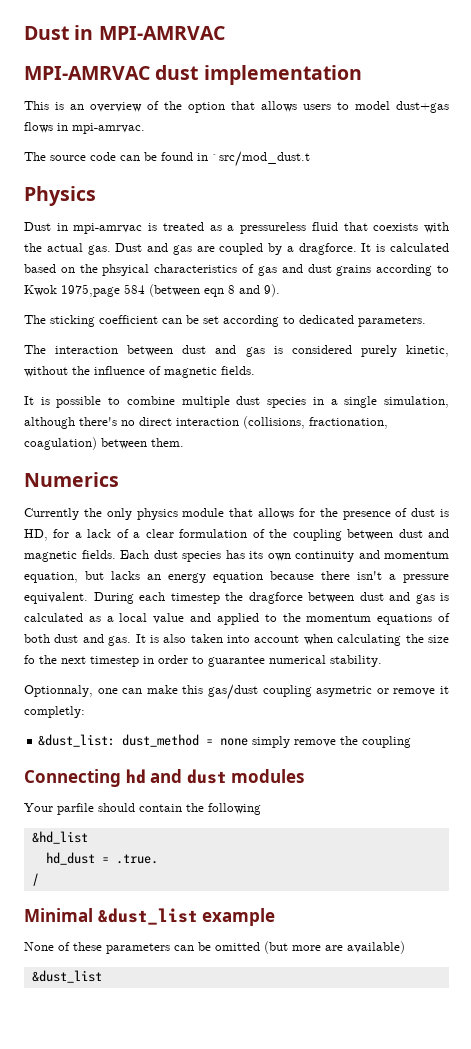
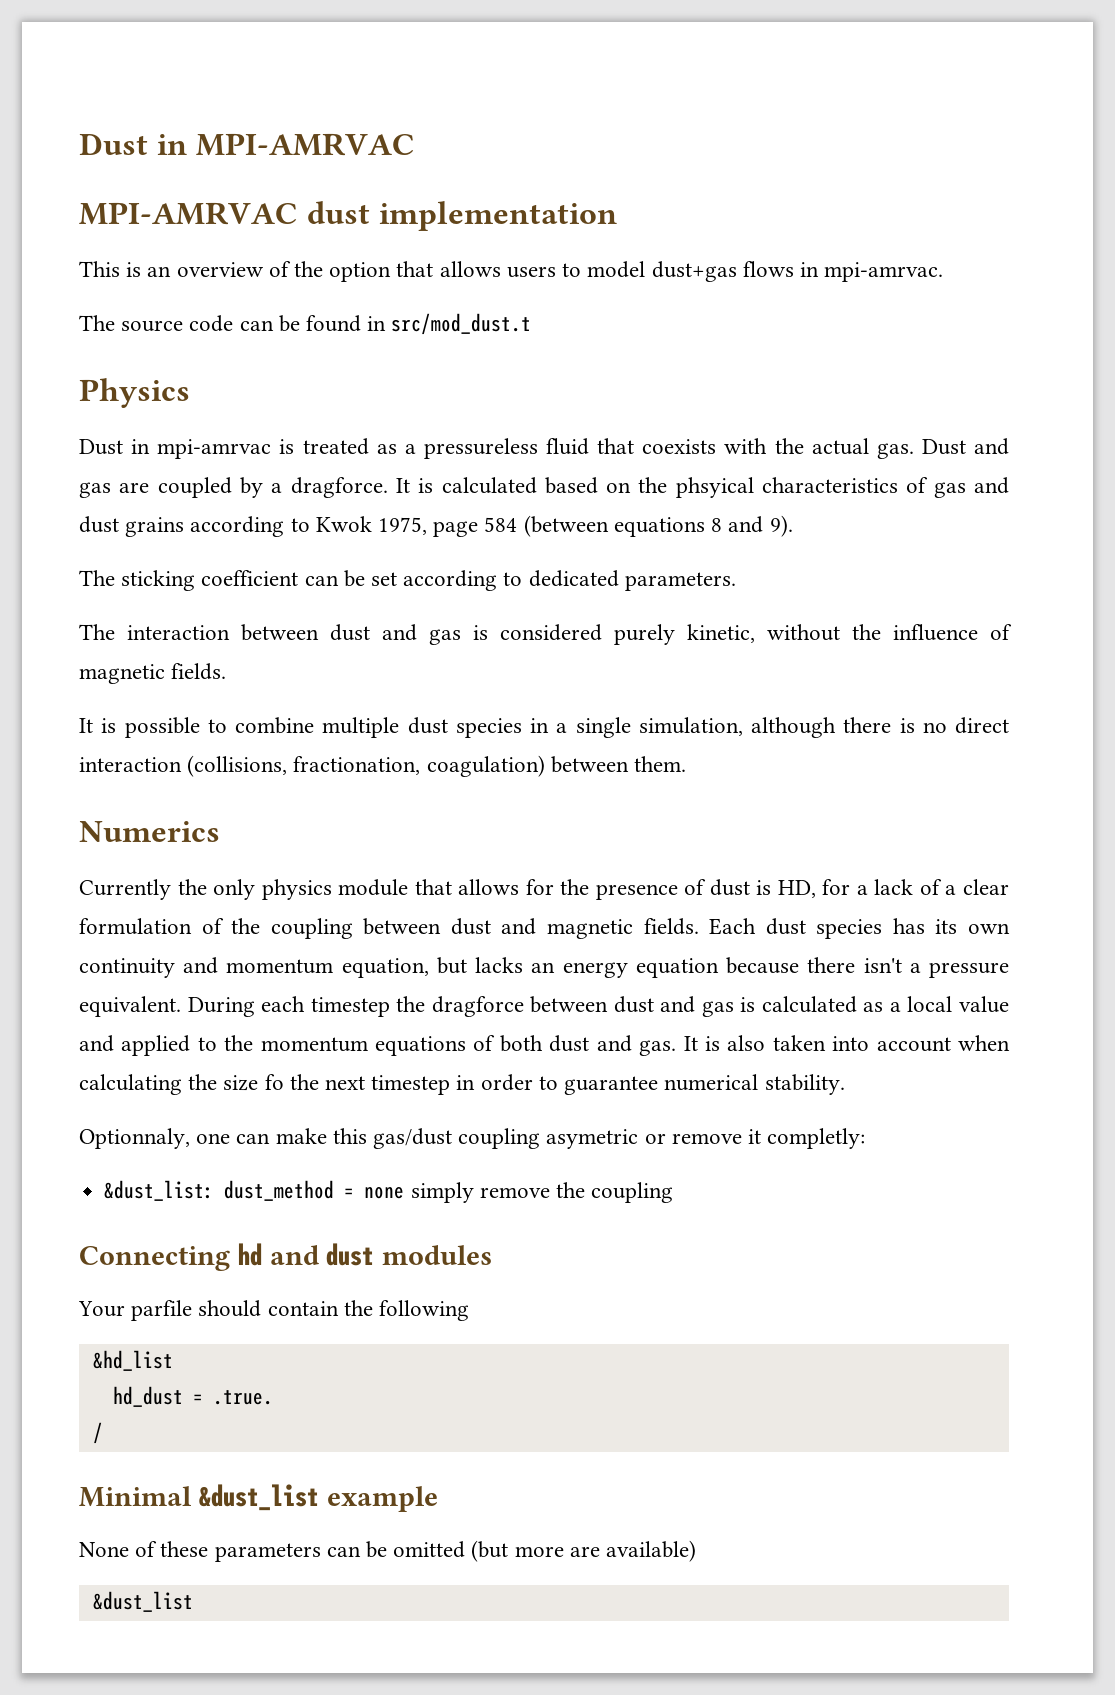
- The source code can be found in `src/mod_dust.t
+ The source code can be found in src/mod_dust.t
- It is calculated based on the phsyical characteristics of gas and dust grains according to Kwok 1975,page 584 (between eqn 8 and 9).
+ It is calculated based on the phsyical characteristics of gas and dust grains according to Kwok 1975, page 584 (between equations 8 and 9).
- It is possible to combine multiple dust species in a single simulation, although there's no direct interaction (collisions, fractionation, coagulation) between them.
+ It is possible to combine multiple dust species in a single simulation, although there is no direct interaction (collisions, fractionation, coagulation) between them.

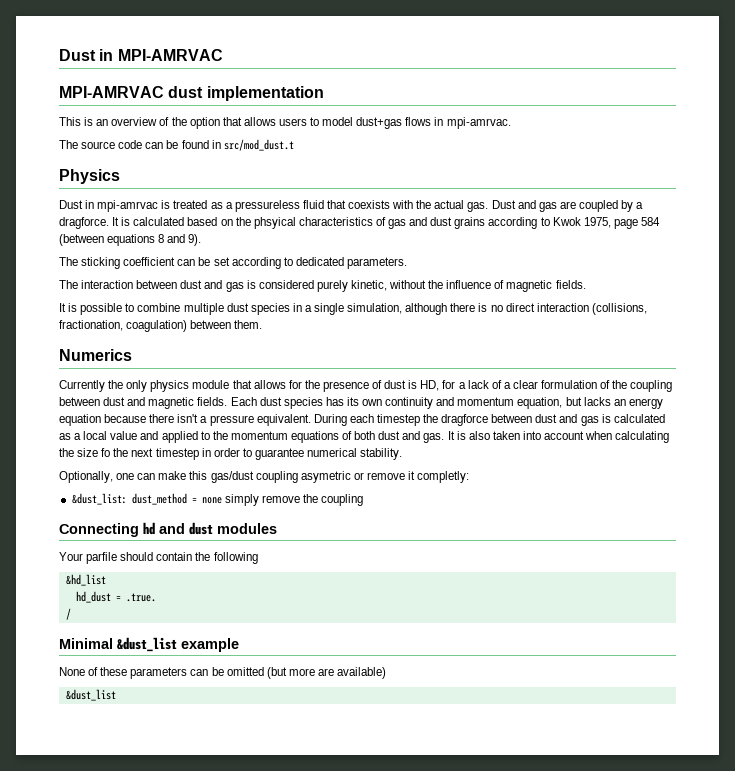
- Optionnaly, one can make this gas/dust coupling asymetric or remove it completly:
+ Optionally, one can make this gas/dust coupling asymetric or remove it completly:

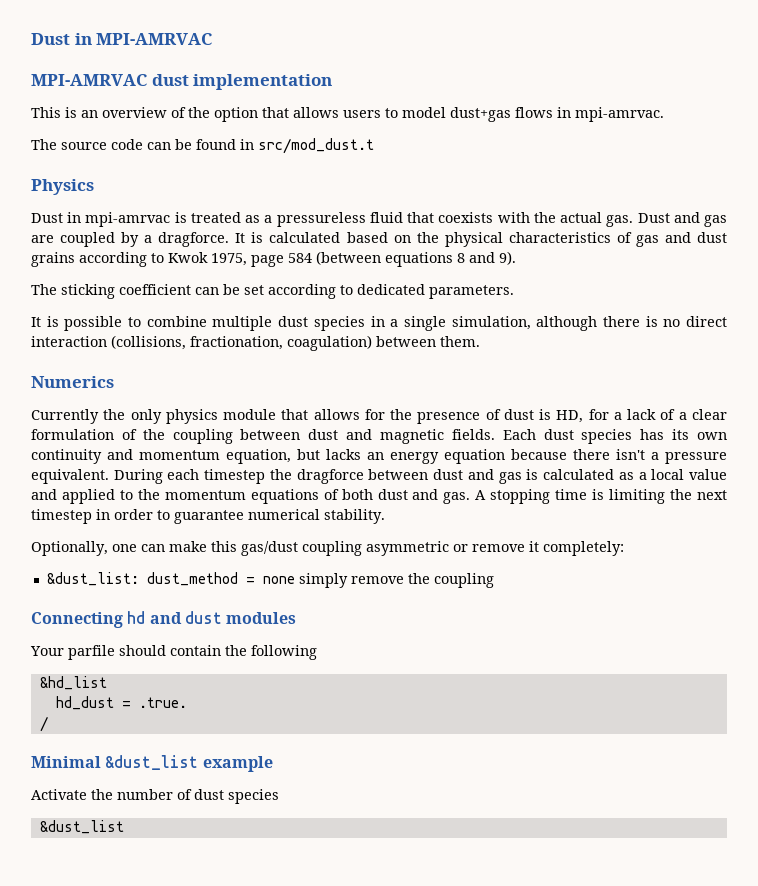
- It is calculated based on the phsyical characteristics of gas and dust grains according to Kwok 1975, page 584 (between equations 8 and 9).
+ It is calculated based on the physical characteristics of gas and dust grains according to Kwok 1975, page 584 (between equations 8 and 9).
- The interaction between dust and gas is considered purely kinetic, without the influence of magnetic fields.
- It is also taken into account when calculating the size fo the next timestep in order to guarantee numerical stability.
+ A stopping time is limiting the next timestep in order to guarantee numerical stability.
- Optionally, one can make this gas/dust coupling asymetric or remove it completly:
+ Optionally, one can make this gas/dust coupling asymmetric or remove it completely:
- None of these parameters can be omitted (but more are available)
+ Activate the number of dust species

